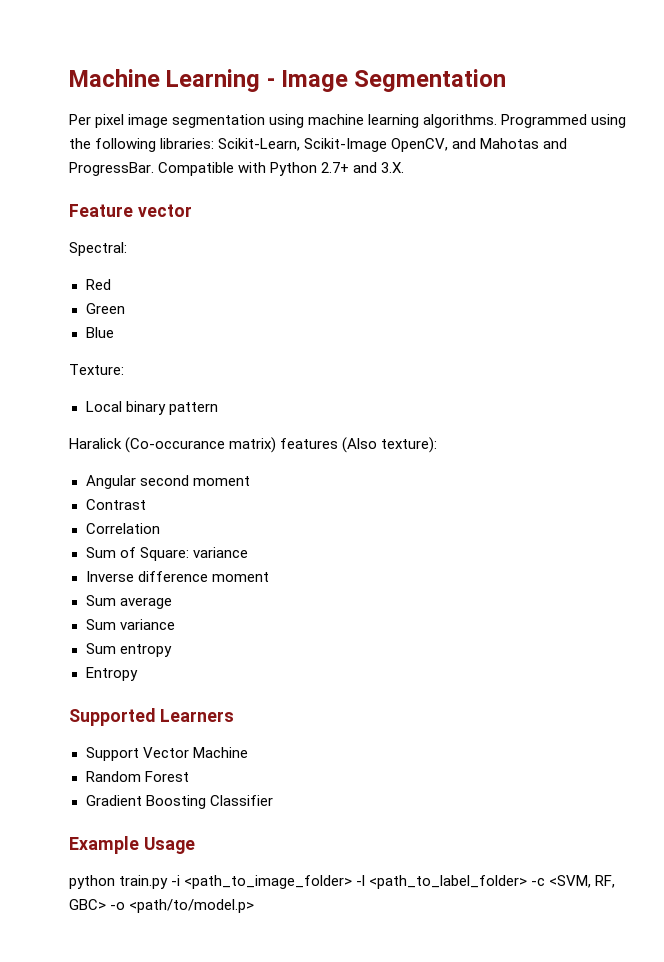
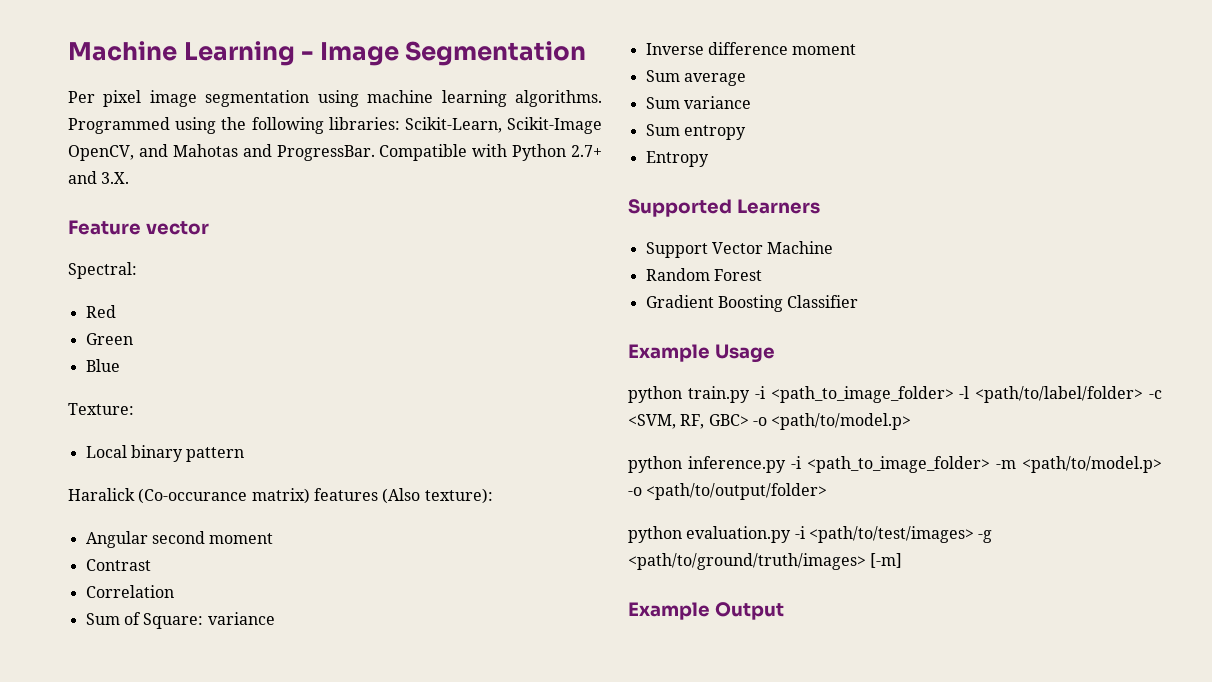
- python train.py -i <path_to_image_folder> -l <path_to_label_folder> -c <SVM, RF, GBC> -o <path/to/model.p>
+ python train.py -i <path_to_image_folder> -l <path/to/label/folder> -c <SVM, RF, GBC> -o <path/to/model.p>
+ python inference.py -i <path_to_image_folder> -m <path/to/model.p> -o <path/to/output/folder>
+ python evaluation.py -i <path/to/test/images> -g <path/to/ground/truth/images> [-m]
+ Example Output

